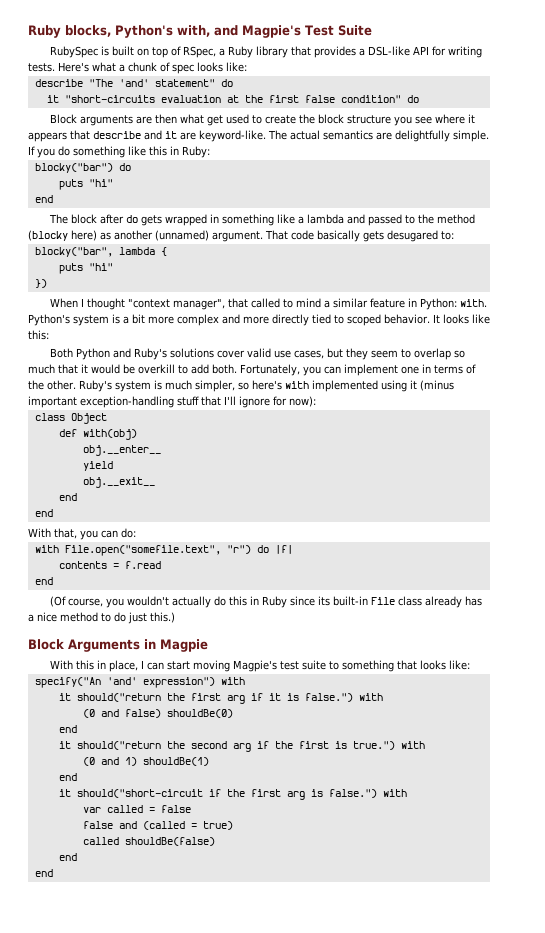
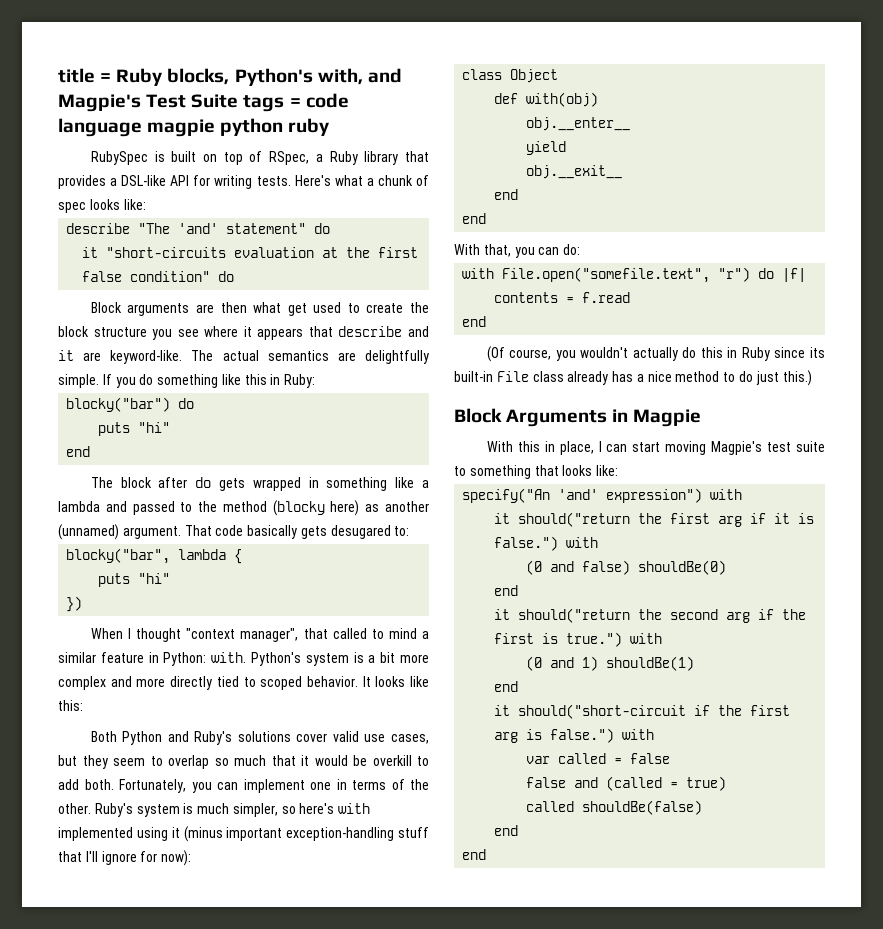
- Ruby blocks, Python's with, and Magpie's Test Suite
+ title = Ruby blocks, Python's with, and Magpie's Test Suite tags = code language magpie python ruby

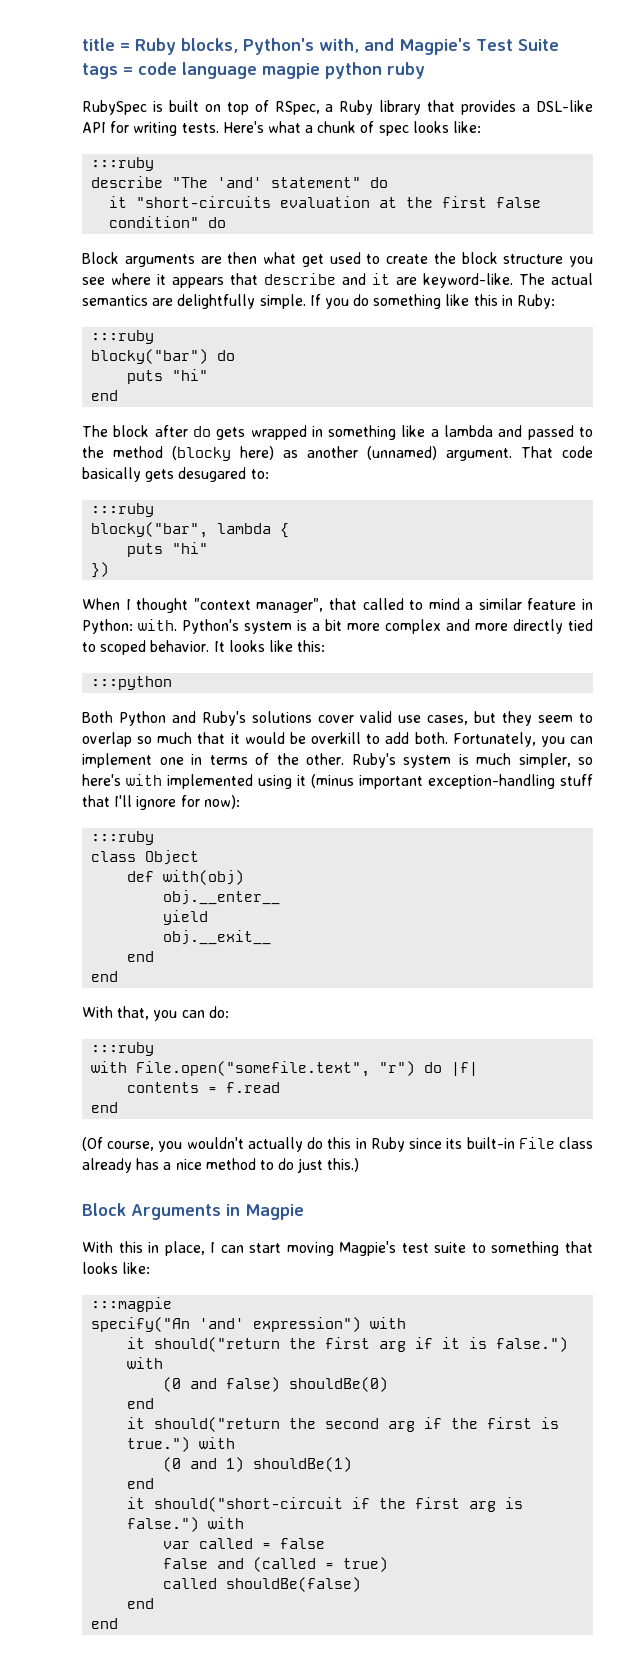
  Here's what a chunk of spec looks like:
+ :::ruby
  If you do something like this in Ruby:
+ :::ruby
  That code basically gets desugared to:
+ :::ruby
+ :::python
  Ruby's system is much simpler, so here's with implemented using it (minus important exception-handling stuff that I'll ignore for now):
+ :::ruby
  With that, you can do:
+ :::ruby
+ :::magpie

